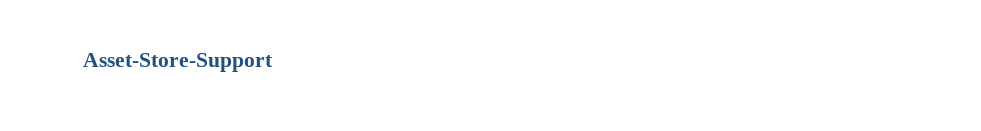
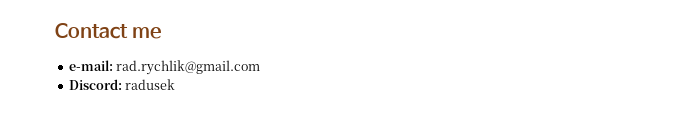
- Asset-Store-Support
+ Contact me
+ e-mail: rad.rychlik@gmail.com
+ Discord: radusek

